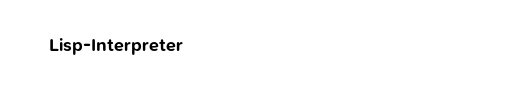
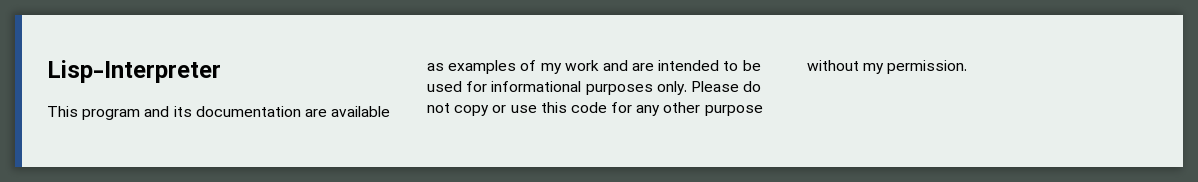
+ This program and its documentation are available as examples of my work and are intended to be used for informational purposes only. Please do not copy or use this code for any other purpose without my permission.

